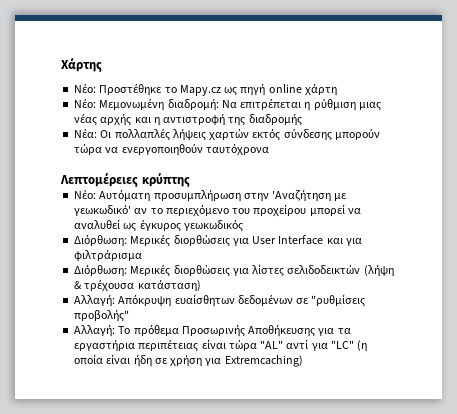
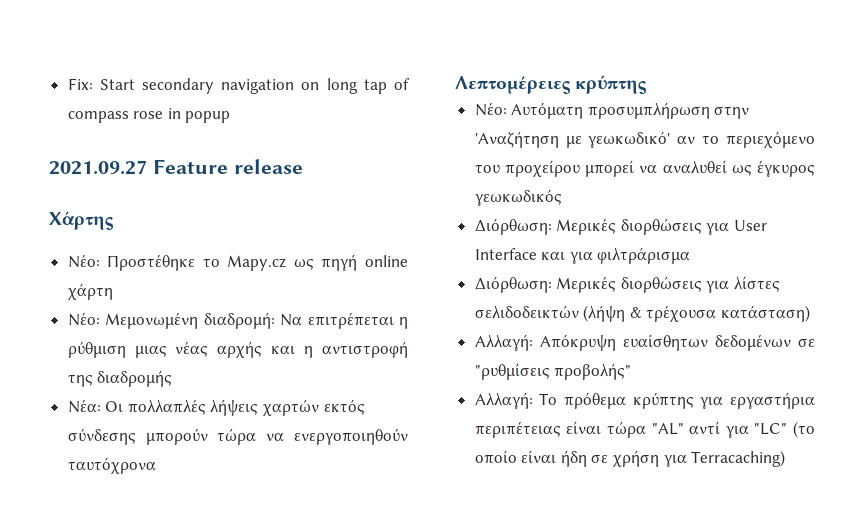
+ Fix: Start secondary navigation on long tap of compass rose in popup
+ 2021.09.27 Feature release
- Αλλαγή: Το πρόθεμα Προσωρινής Αποθήκευσης για τα εργαστήρια περιπέτειας είναι τώρα "AL" αντί για "LC" (η οποία είναι ήδη σε χρήση για Extremcaching)
+ Αλλαγή: Το πρόθεμα κρύπτης για εργαστήρια περιπέτειας είναι τώρα "AL" αντί για "LC" (το οποίο είναι ήδη σε χρήση για Terracaching)

